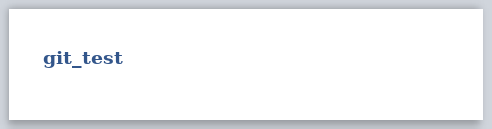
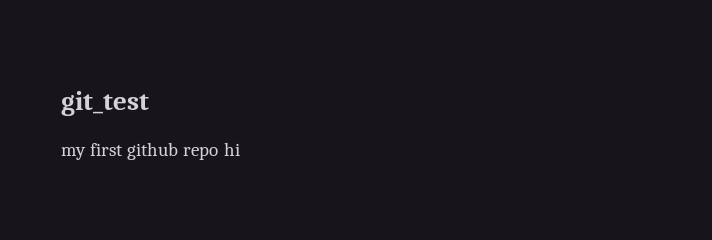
+ my first github repo hi

